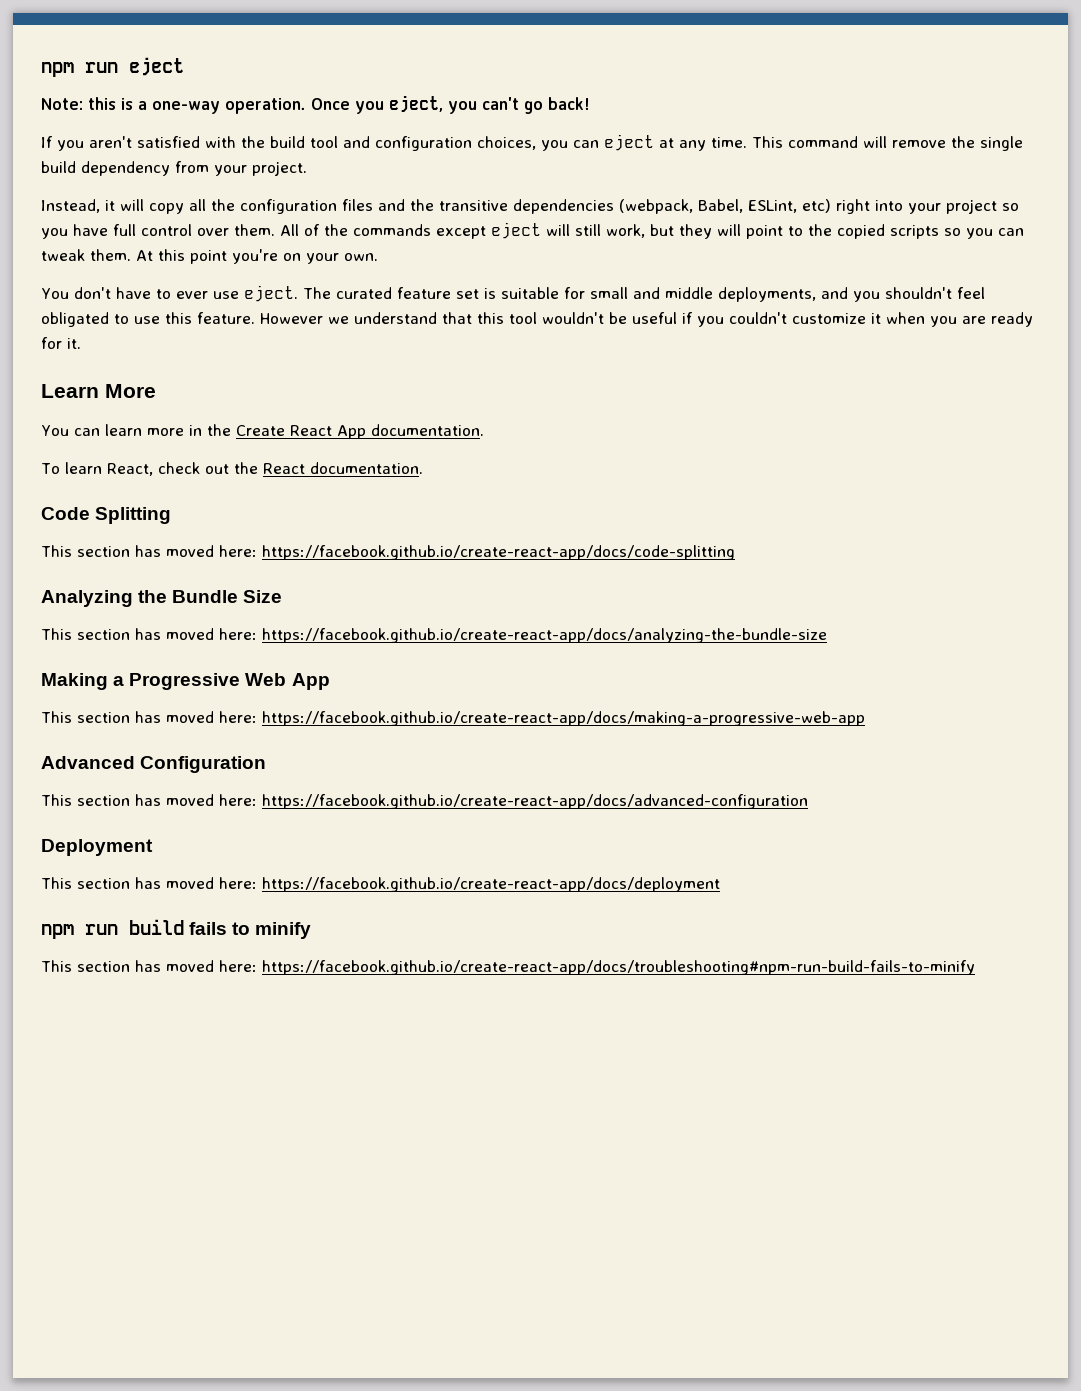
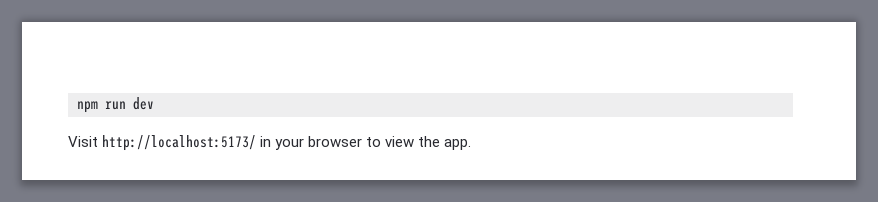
- npm run eject
- Note: this is a one-way operation. Once you eject, you can't go back!
- If you aren't satisfied with the build tool and configuration choices, you can eject at any time. This command will remove the single build dependency from your project.
- Instead, it will copy all the configuration files and the transitive dependencies (webpack, Babel, ESLint, etc) right into your project so you have full control over them. All of the commands except eject will still work, but they will point to the copied scripts so you can tweak them. At this point you're on your own.
- You don't have to ever use eject. The curated feature set is suitable for small and middle deployments, and you shouldn't feel obligated to use this feature. However we understand that this tool wouldn't be useful if you couldn't customize it when you are ready for it.
- Learn More
- You can learn more in the Create React App documentation.
- To learn React, check out the React documentation.
- Code Splitting
- This section has moved here: https://facebook.github.io/create-react-app/docs/code-splitting
- Analyzing the Bundle Size
- This section has moved here: https://facebook.github.io/create-react-app/docs/analyzing-the-bundle-size
- Making a Progressive Web App
- This section has moved here: https://facebook.github.io/create-react-app/docs/making-a-progressive-web-app
- Advanced Configuration
- This section has moved here: https://facebook.github.io/create-react-app/docs/advanced-configuration
- Deployment
- This section has moved here: https://facebook.github.io/create-react-app/docs/deployment
- npm run build fails to minify
- This section has moved here: https://facebook.github.io/create-react-app/docs/troubleshooting#npm-run-build-fails-to-minify
+ npm run dev
+ Visit http://localhost:5173/ in your browser to view the app.

